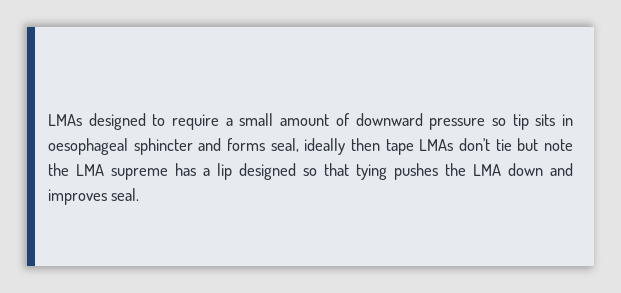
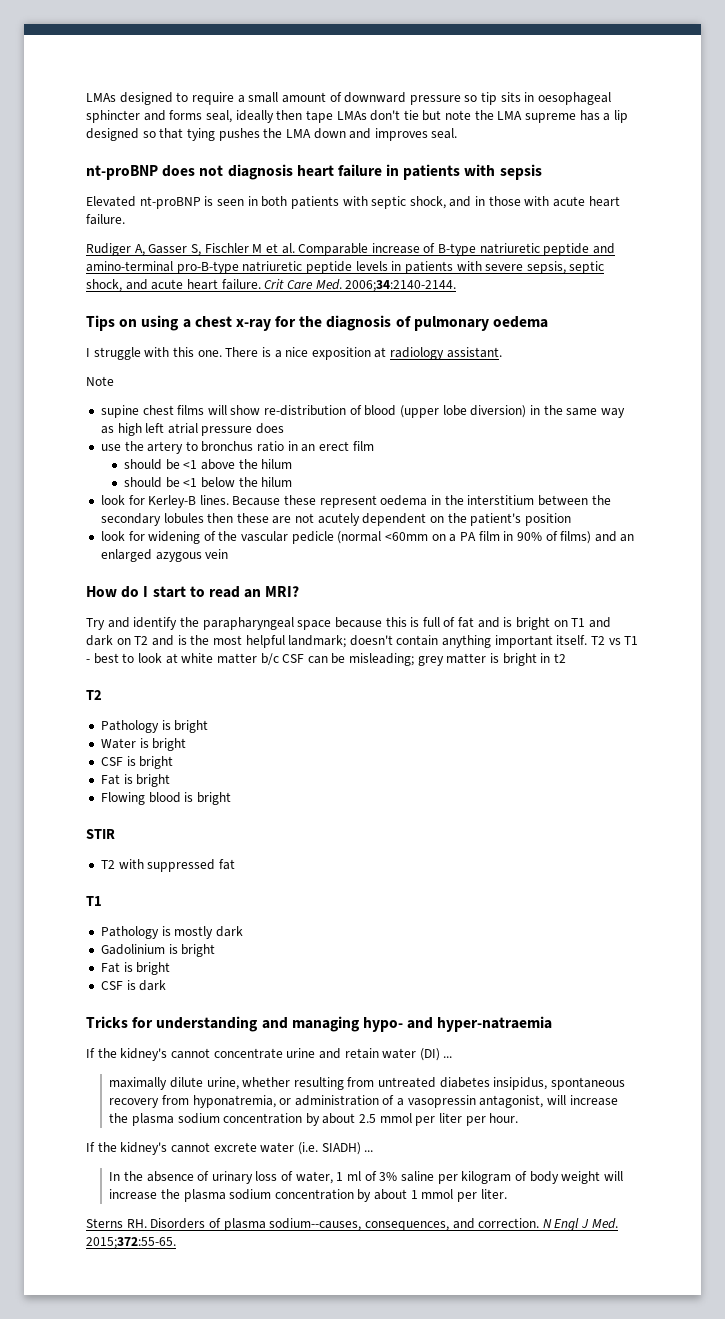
+ nt-proBNP does not diagnosis heart failure in patients with sepsis
+ Elevated nt-proBNP is seen in both patients with septic shock, and in those with acute heart failure.
+ Rudiger A, Gasser S, Fischler M et al. Comparable increase of B-type natriuretic peptide and amino-terminal pro-B-type natriuretic peptide levels in patients with severe sepsis, septic shock, and acute heart failure. Crit Care Med. 2006;34:2140-2144.
+ Tips on using a chest x-ray for the diagnosis of pulmonary oedema
+ I struggle with this one. There is a nice exposition at radiology assistant.
+ Note
+ supine chest films will show re-distribution of blood (upper lobe diversion) in the same way as high left atrial pressure does
+ use the artery to bronchus ratio in an erect film
+ should be <1 above the hilum
+ should be <1 below the hilum
+ look for Kerley-B lines. Because these represent oedema in the interstitium between the secondary lobules then these are not acutely dependent on the patient's position
+ look for widening of the vascular pedicle (normal <60mm on a PA film in 90% of films) and an enlarged azygous vein
+ How do I start to read an MRI?
+ Try and identify the parapharyngeal space because this is full of fat and is bright on T1 and dark on T2 and is the most helpful landmark; doesn't contain anything important itself. T2 vs T1 - best to look at white matter b/c CSF can be misleading; grey matter is bright in t2
+ T2
+ Pathology is bright
+ Water is bright
+ CSF is bright
+ Fat is bright
+ Flowing blood is bright
+ STIR
+ T2 with suppressed fat
+ T1
+ Pathology is mostly dark
+ Gadolinium is bright
+ Fat is bright
+ CSF is dark
+ Tricks for understanding and managing hypo- and hyper-natraemia
+ If the kidney's cannot concentrate urine and retain water (DI) ...
+ maximally dilute urine, whether resulting from untreated diabetes insipidus, spontaneous recovery from hyponatremia, or administration of a vasopressin antagonist, will increase the plasma sodium concentration by about 2.5 mmol per liter per hour.
+ If the kidney's cannot excrete water (i.e. SIADH) ...
+ In the absence of urinary loss of water, 1 ml of 3% saline per kilogram of body weight will increase the plasma sodium concentration by about 1 mmol per liter.
+ Sterns RH. Disorders of plasma sodium--causes, consequences, and correction. N Engl J Med. 2015;372:55-65.

